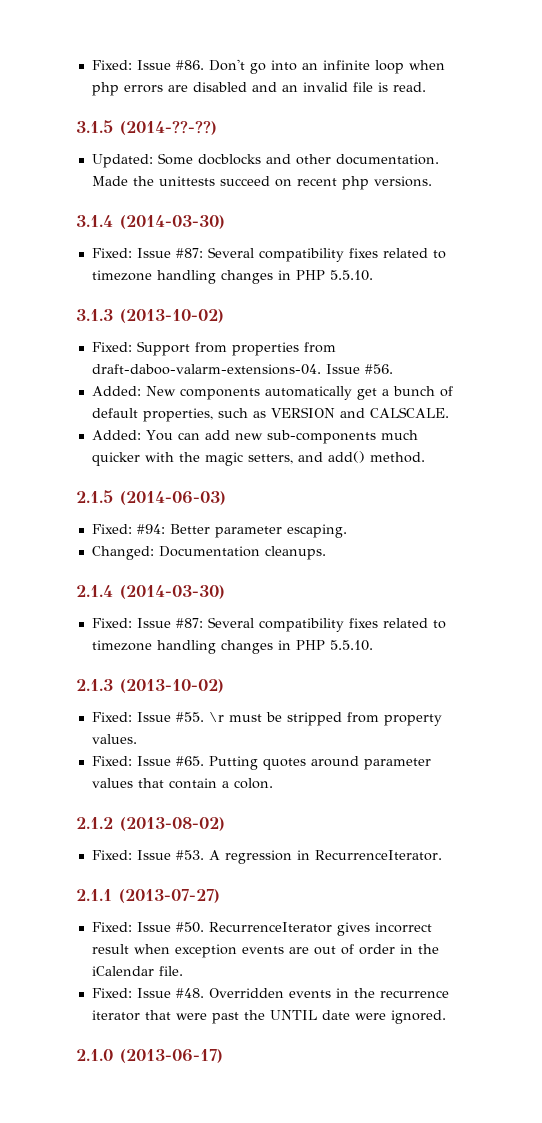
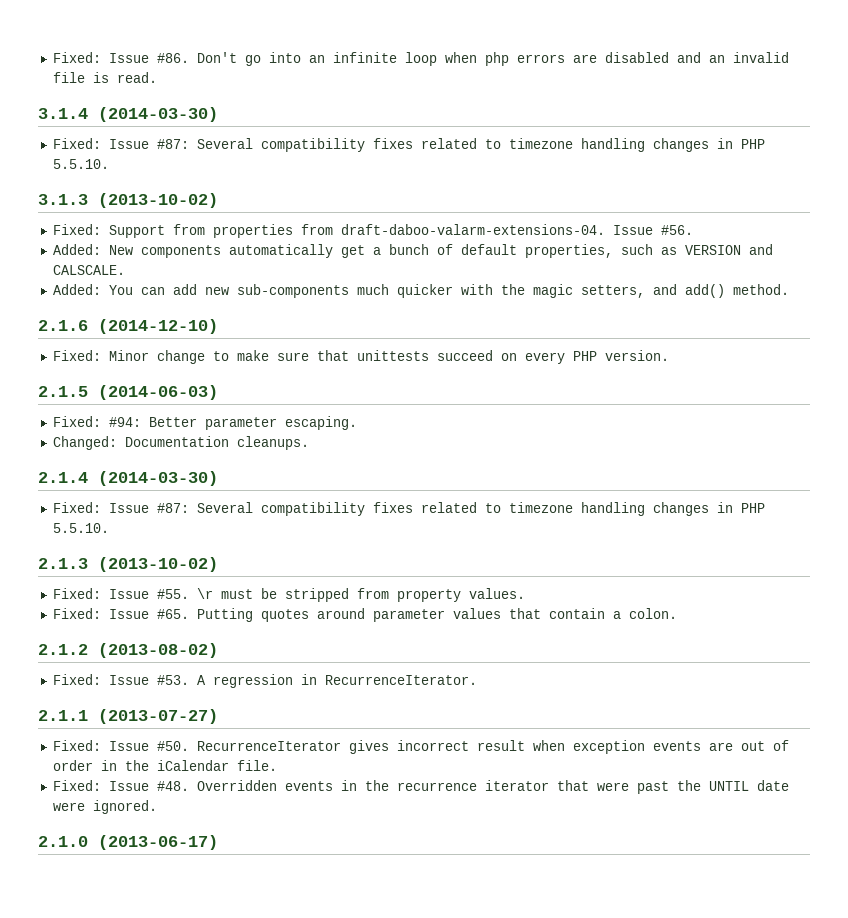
- 3.1.5 (2014-??-??)
- Updated: Some docblocks and other documentation. Made the unittests succeed on recent php versions.
+ 2.1.6 (2014-12-10)
+ Fixed: Minor change to make sure that unittests succeed on every PHP version.

